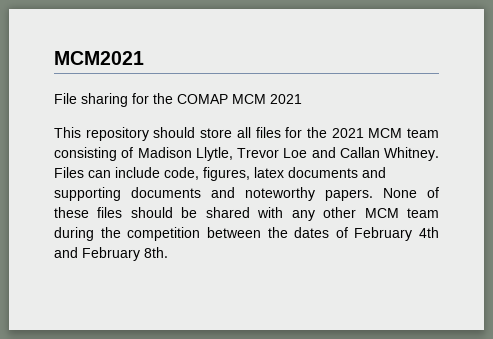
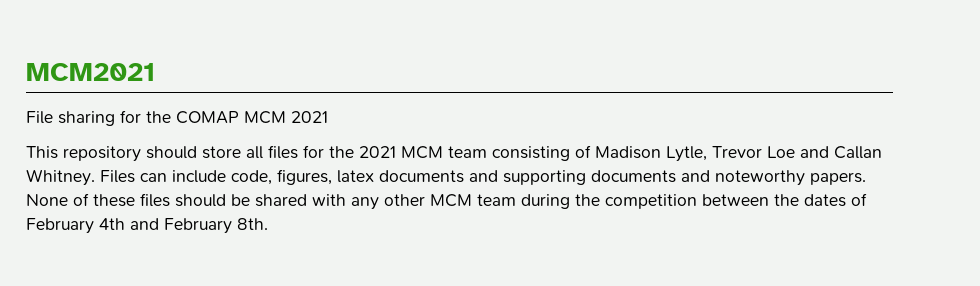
- This repository should store all files for the 2021 MCM team consisting of Madison Llytle, Trevor Loe and Callan Whitney.
+ This repository should store all files for the 2021 MCM team consisting of Madison Lytle, Trevor Loe and Callan Whitney.

